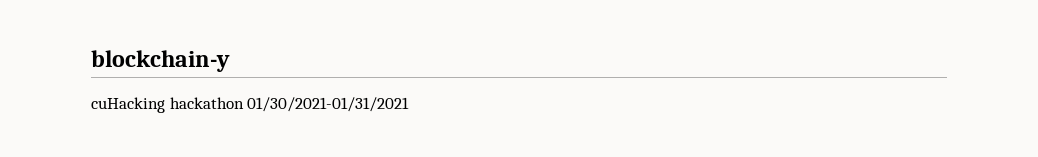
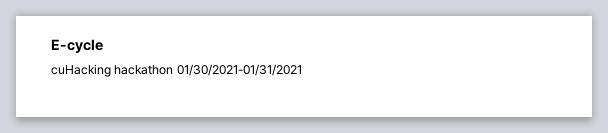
- blockchain-y
+ E-cycle

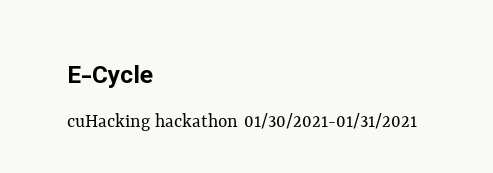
- E-cycle
+ E-Cycle

